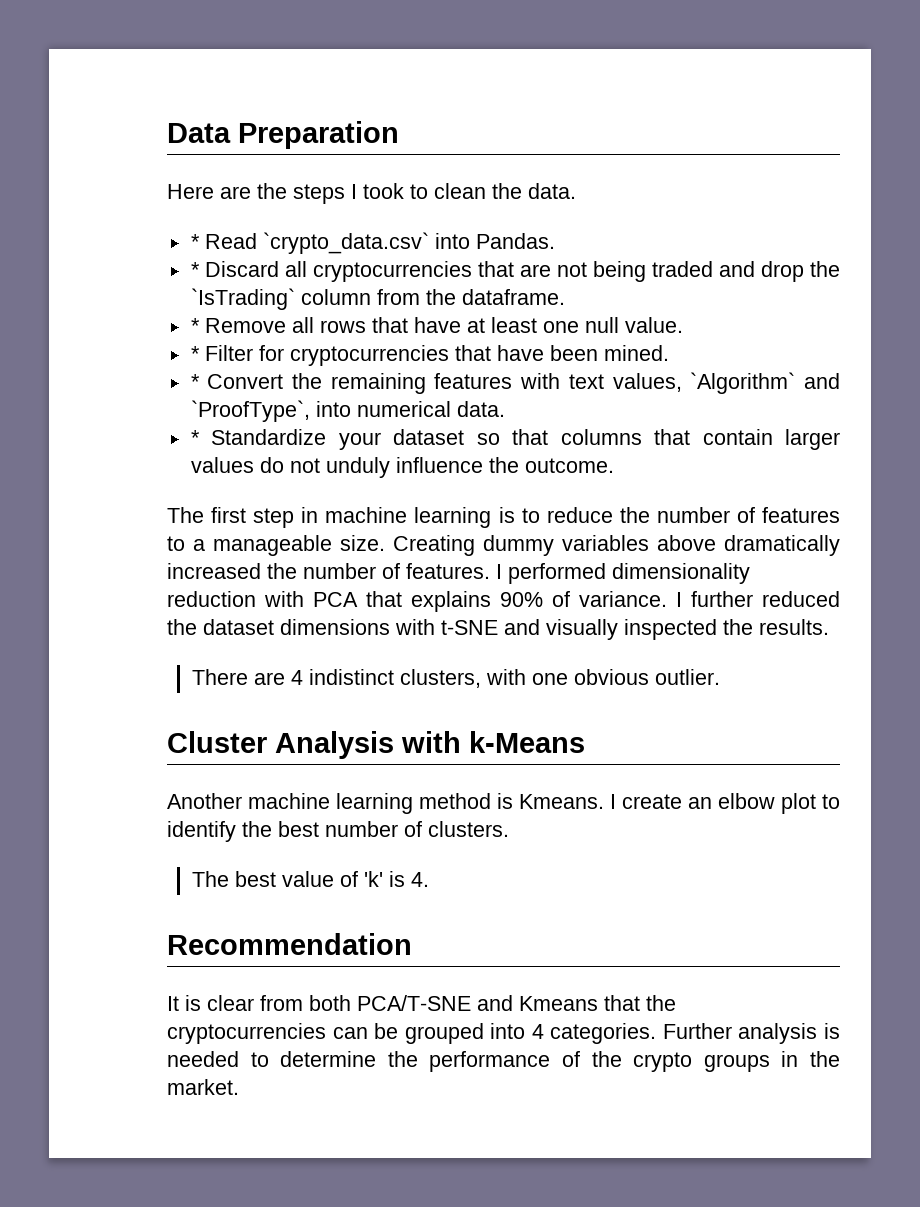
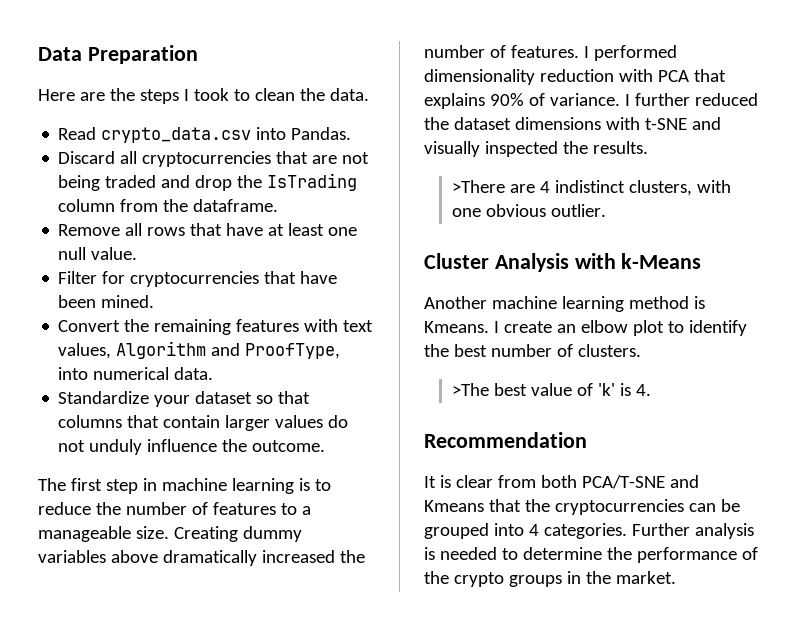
- * Read `crypto_data.csv` into Pandas.
+ Read crypto_data.csv into Pandas.
- * Discard all cryptocurrencies that are not being traded and drop the `IsTrading` column from the dataframe.
+ Discard all cryptocurrencies that are not being traded and drop the IsTrading column from the dataframe.
- * Remove all rows that have at least one null value.
+ Remove all rows that have at least one null value.
- * Filter for cryptocurrencies that have been mined.
+ Filter for cryptocurrencies that have been mined.
- * Convert the remaining features with text values, `Algorithm` and `ProofType`, into numerical data.
+ Convert the remaining features with text values, Algorithm and ProofType, into numerical data.
- * Standardize your dataset so that columns that contain larger values do not unduly influence the outcome.
+ Standardize your dataset so that columns that contain larger values do not unduly influence the outcome.
- There are 4 indistinct clusters, with one obvious outlier.
+ >There are 4 indistinct clusters, with one obvious outlier.
- The best value of 'k' is 4.
+ >The best value of 'k' is 4.

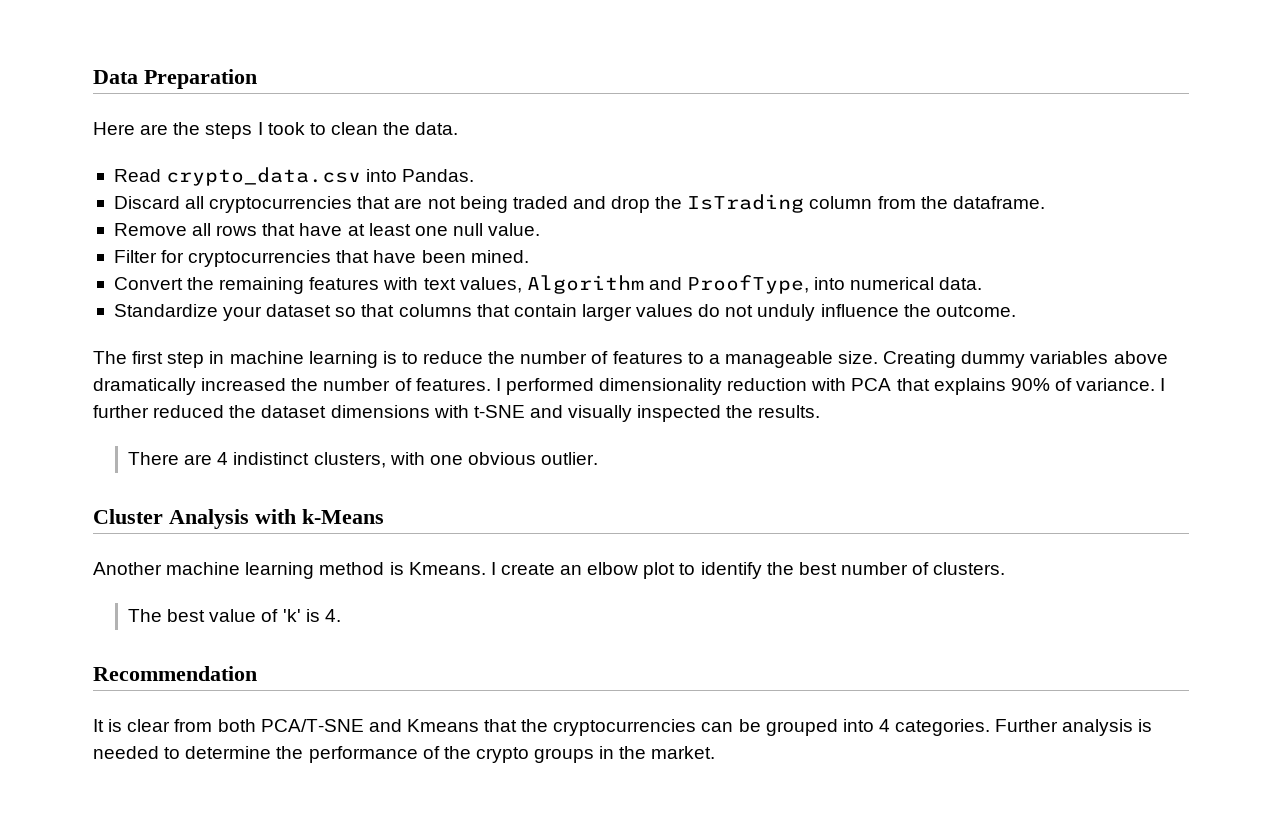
- >There are 4 indistinct clusters, with one obvious outlier.
+ There are 4 indistinct clusters, with one obvious outlier.
- >The best value of 'k' is 4.
+ The best value of 'k' is 4.

